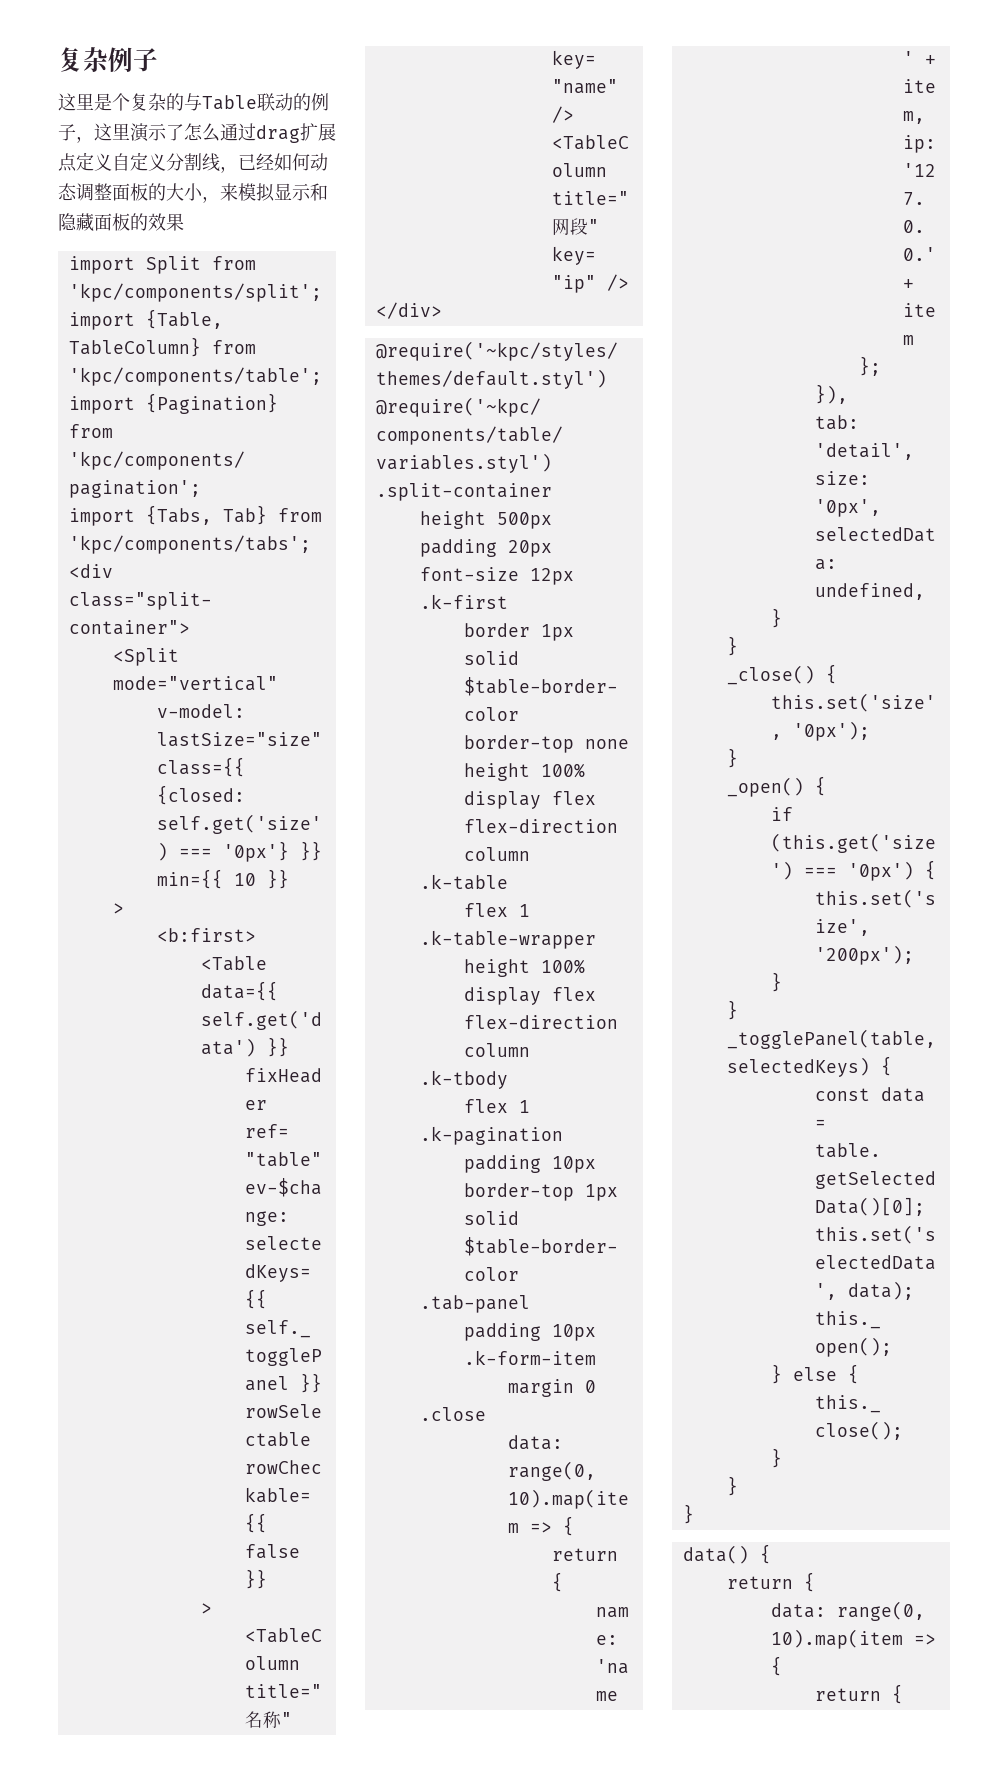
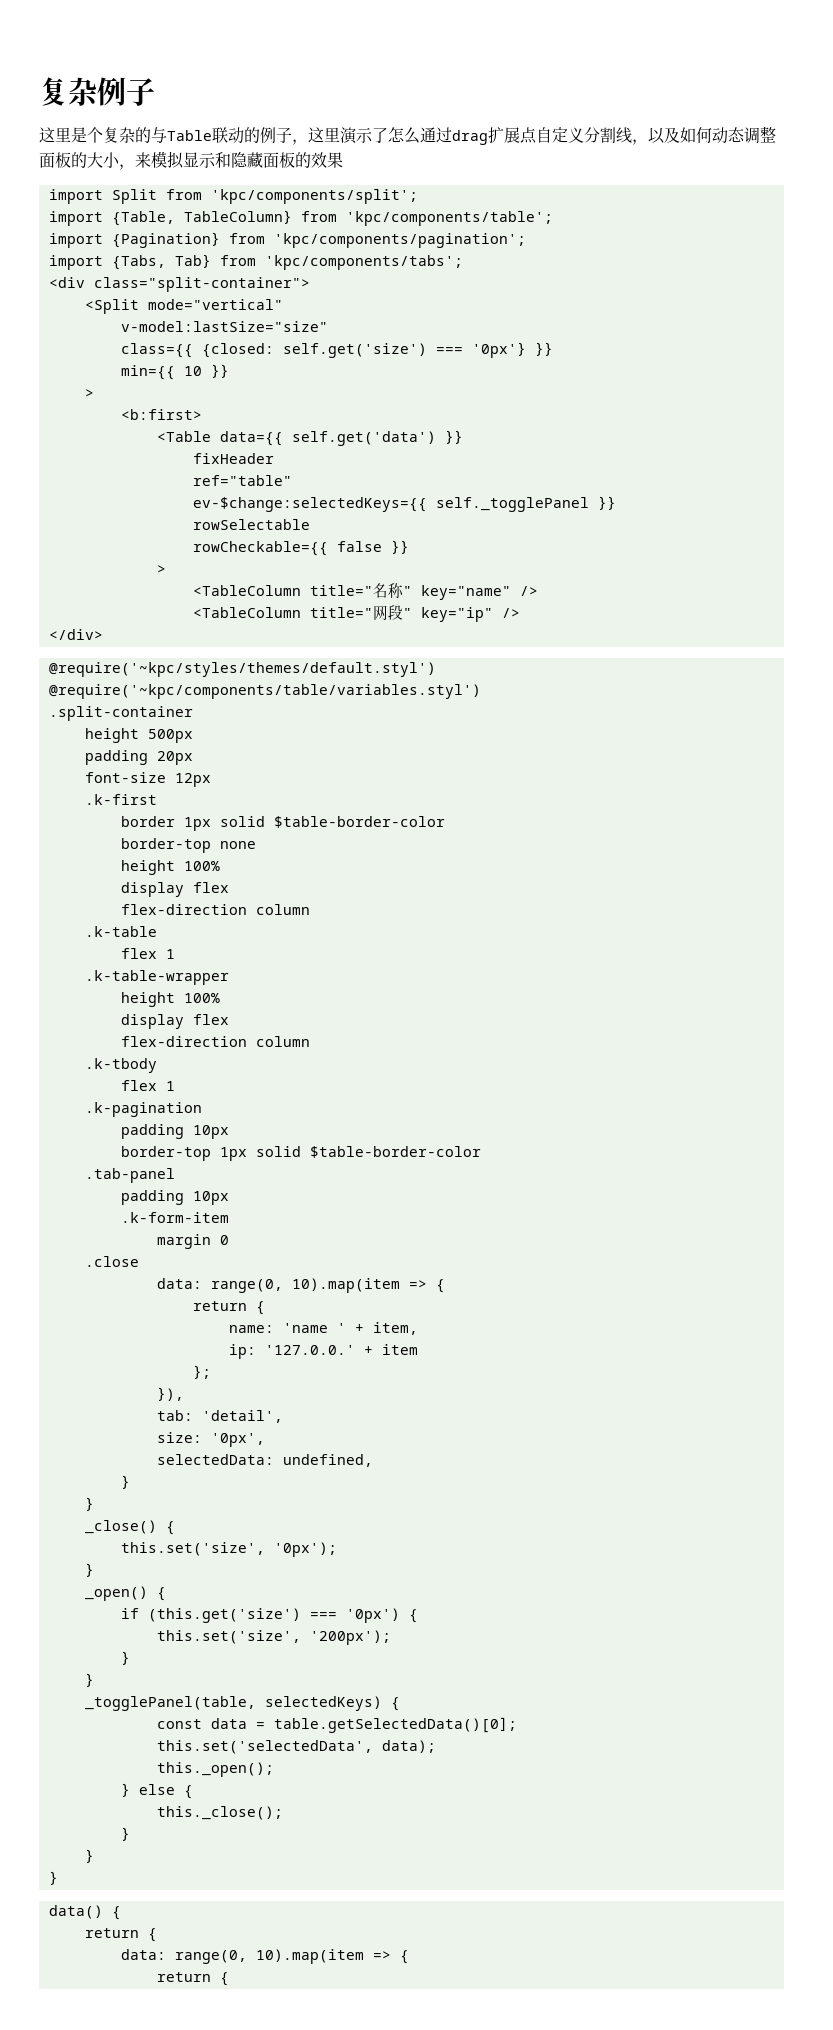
- 这里是个复杂的与Table联动的例子，这里演示了怎么通过drag扩展点定义自定义分割线，已经如何动态调整面板的大小，来模拟显示和隐藏面板的效果
+ 这里是个复杂的与Table联动的例子，这里演示了怎么通过drag扩展点自定义分割线，以及如何动态调整面板的大小，来模拟显示和隐藏面板的效果

